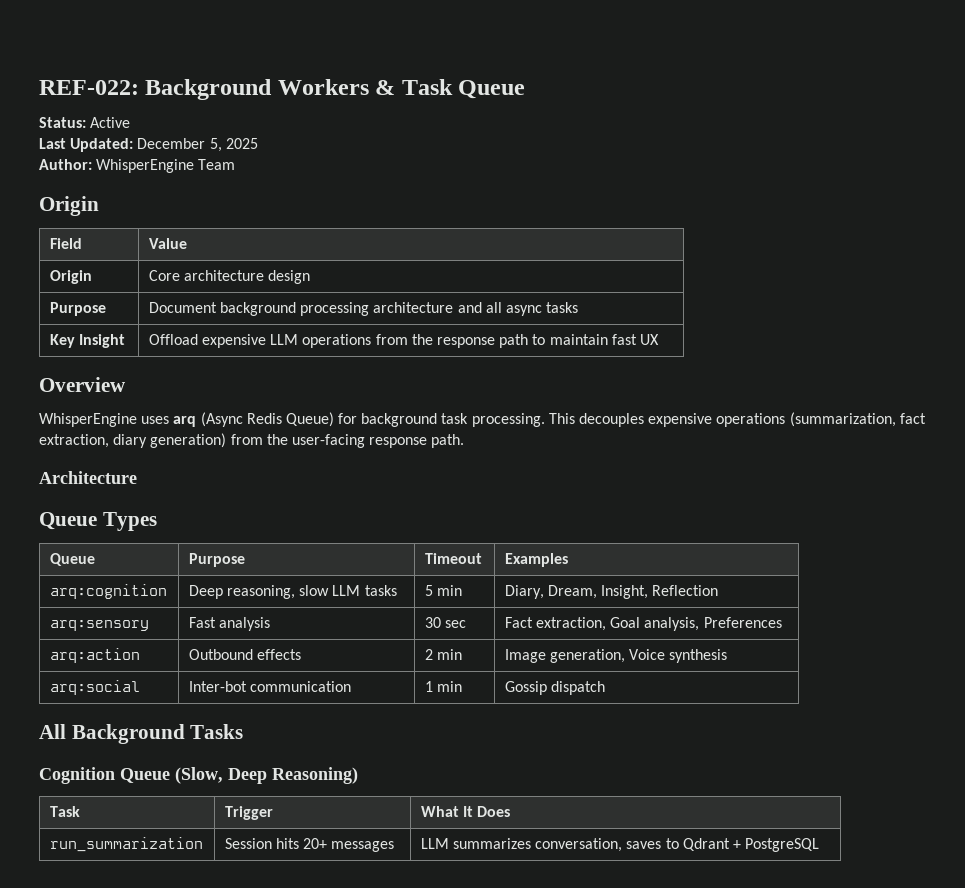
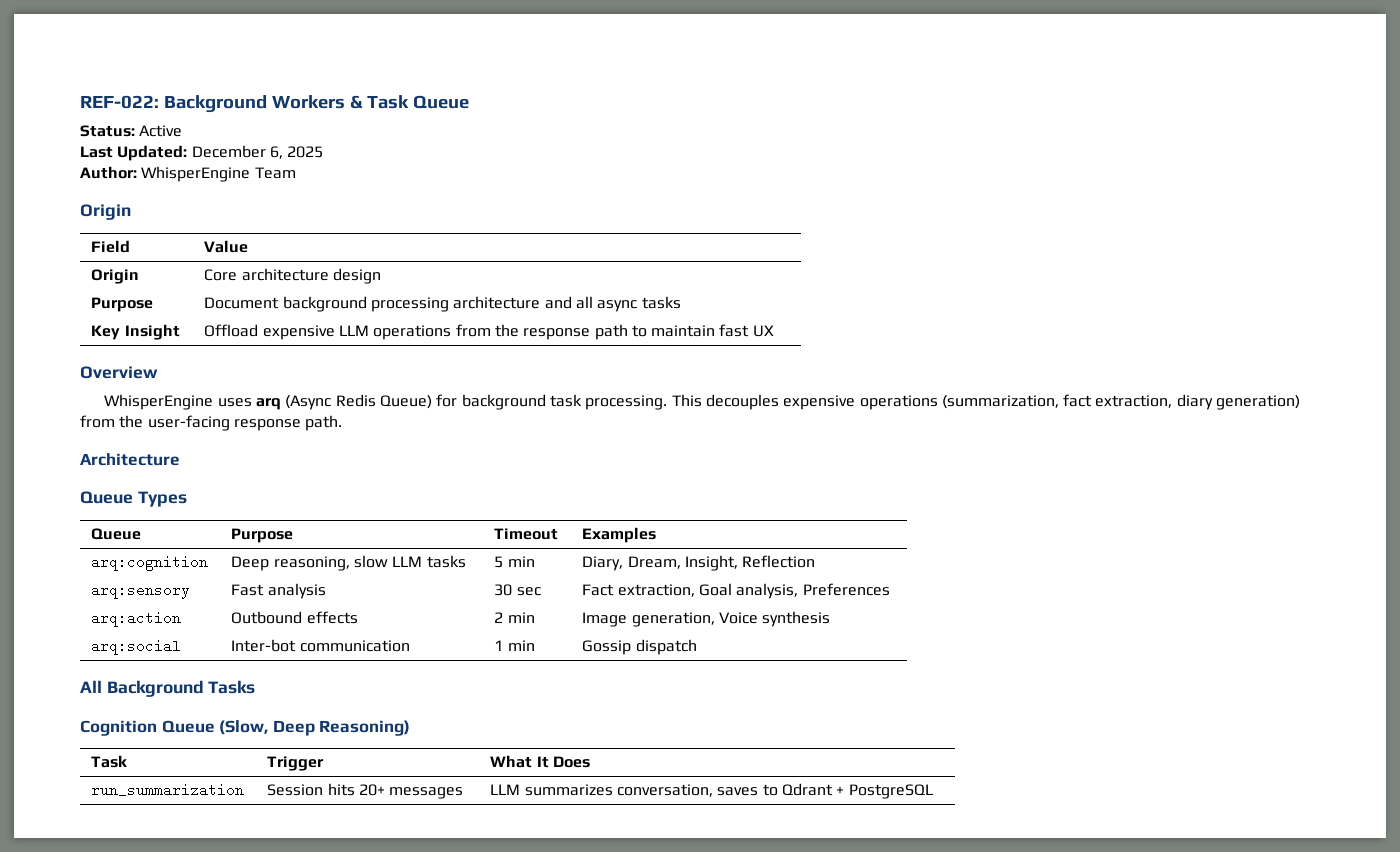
- Last Updated: December 5, 2025
+ Last Updated: December 6, 2025

